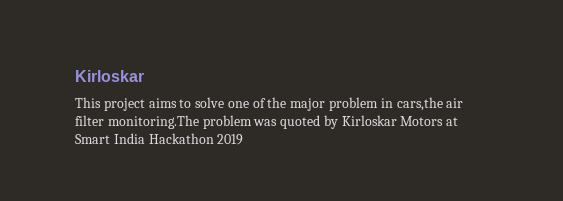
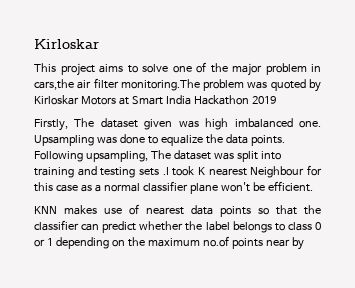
+ Firstly, The dataset given was high imbalanced one. Upsampling was done to equalize the data points. Following upsampling, The dataset was split into training and testing sets .I took K nearest Neighbour for this case as a normal classifier plane won't be efficient.
+ KNN makes use of nearest data points so that the classifier can predict whether the label belongs to class 0 or 1 depending on the maximum no.of points near by

